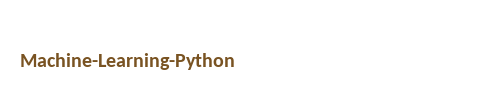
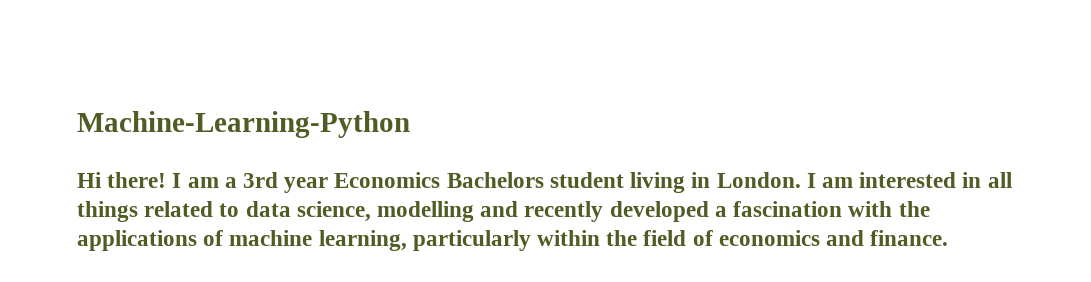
+ Hi there! I am a 3rd year Economics Bachelors student living in London. I am interested in all things related to data science, modelling and recently developed a fascination with the applications of machine learning, particularly within the field of economics and finance.

